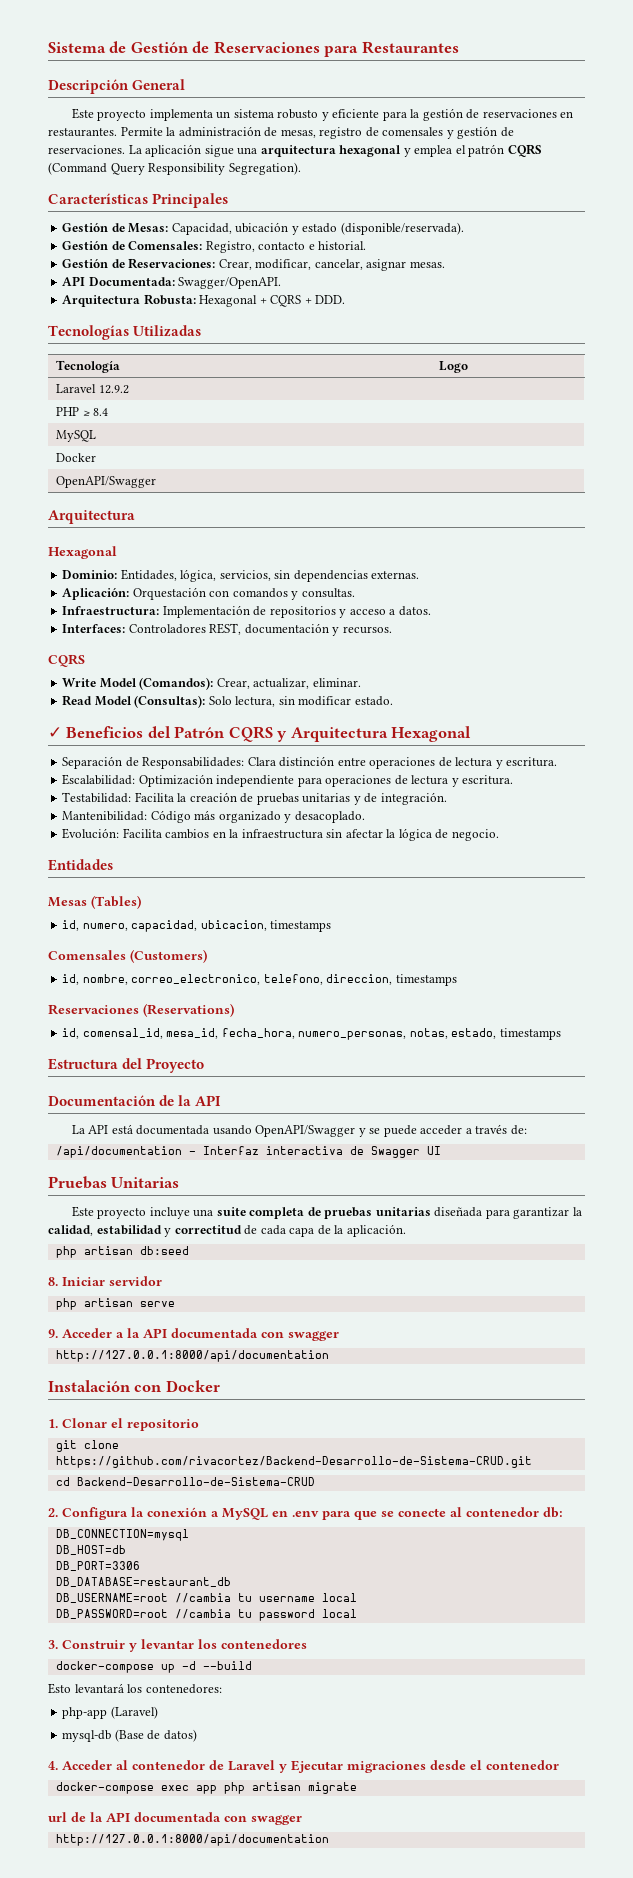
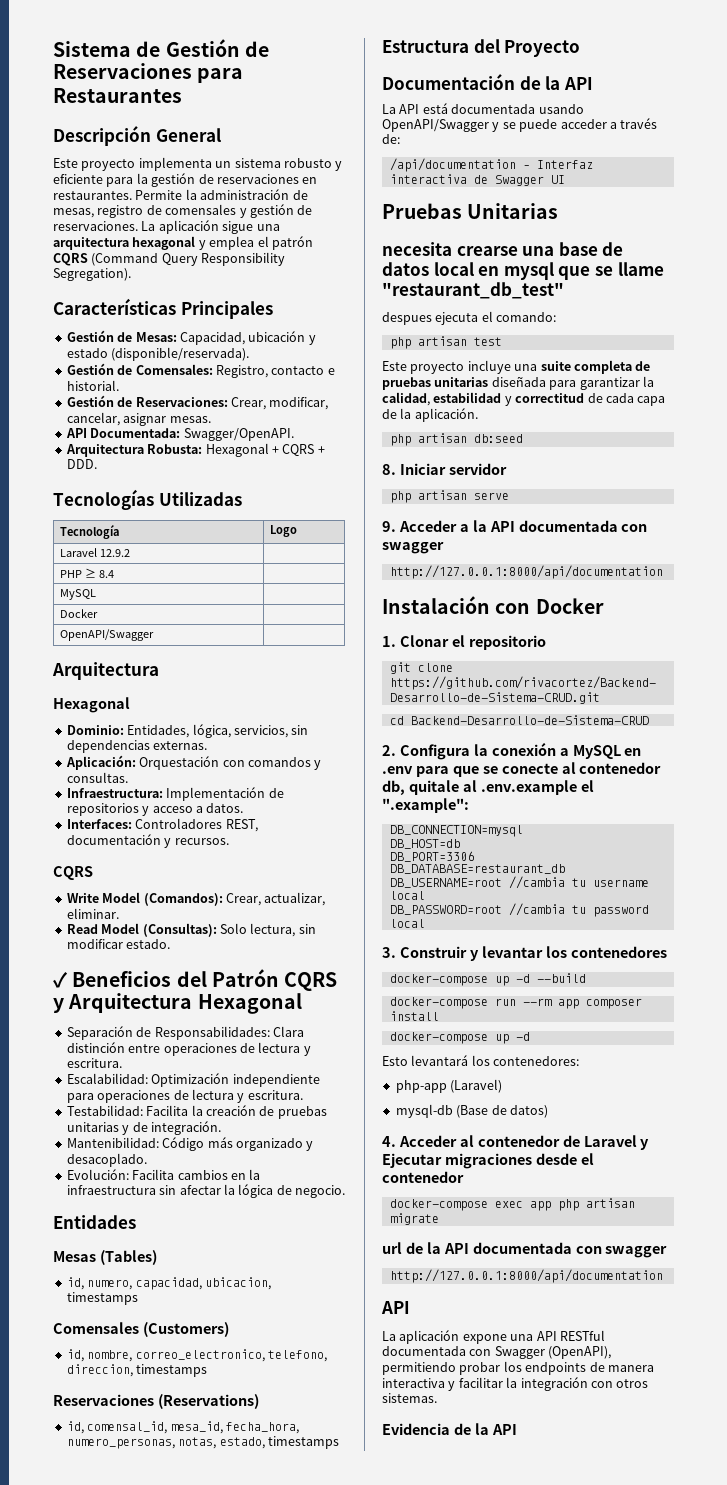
+ necesita crearse una base de datos local en mysql que se llame "restaurant_db_test"
+ despues ejecuta el comando:
+ php artisan test
- 2. Configura la conexión a MySQL en .env para que se conecte al contenedor db:
+ 2. Configura la conexión a MySQL en .env para que se conecte al contenedor db, quitale al .env.example el ".example":
+ docker-compose run --rm app composer install
+ docker-compose up -d
  url de la API documentada con swagger
  http://127.0.0.1:8000/api/documentation
+ API
+ La aplicación expone una API RESTful documentada con Swagger (OpenAPI), permitiendo probar los endpoints de manera interactiva y facilitar la integración con otros sistemas.
+ Evidencia de la API

